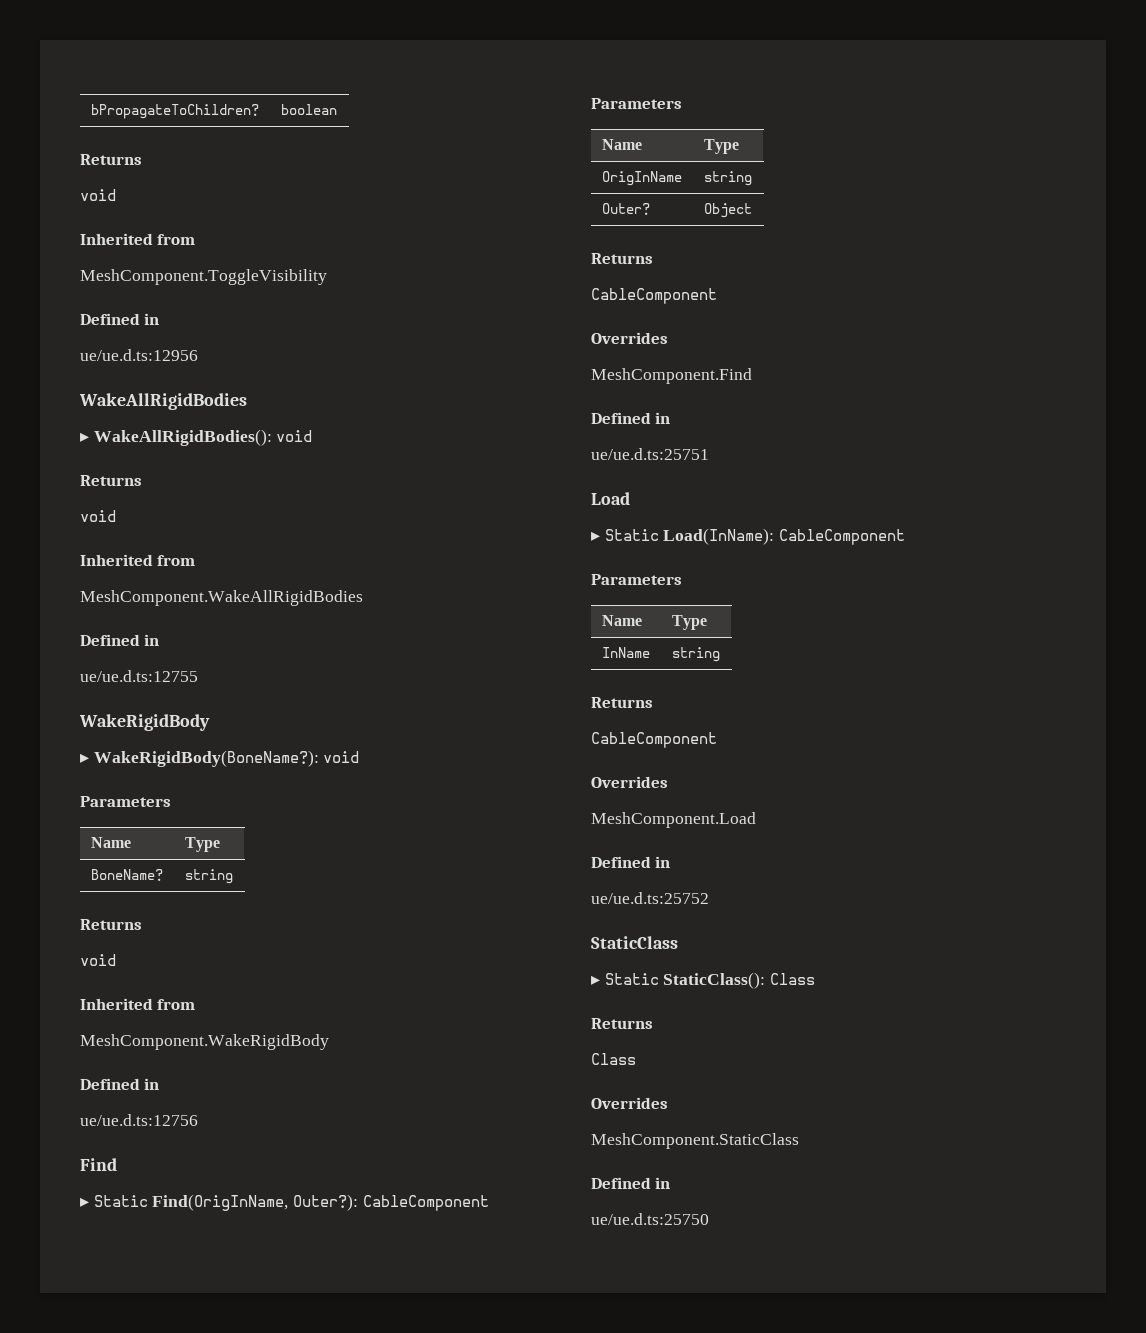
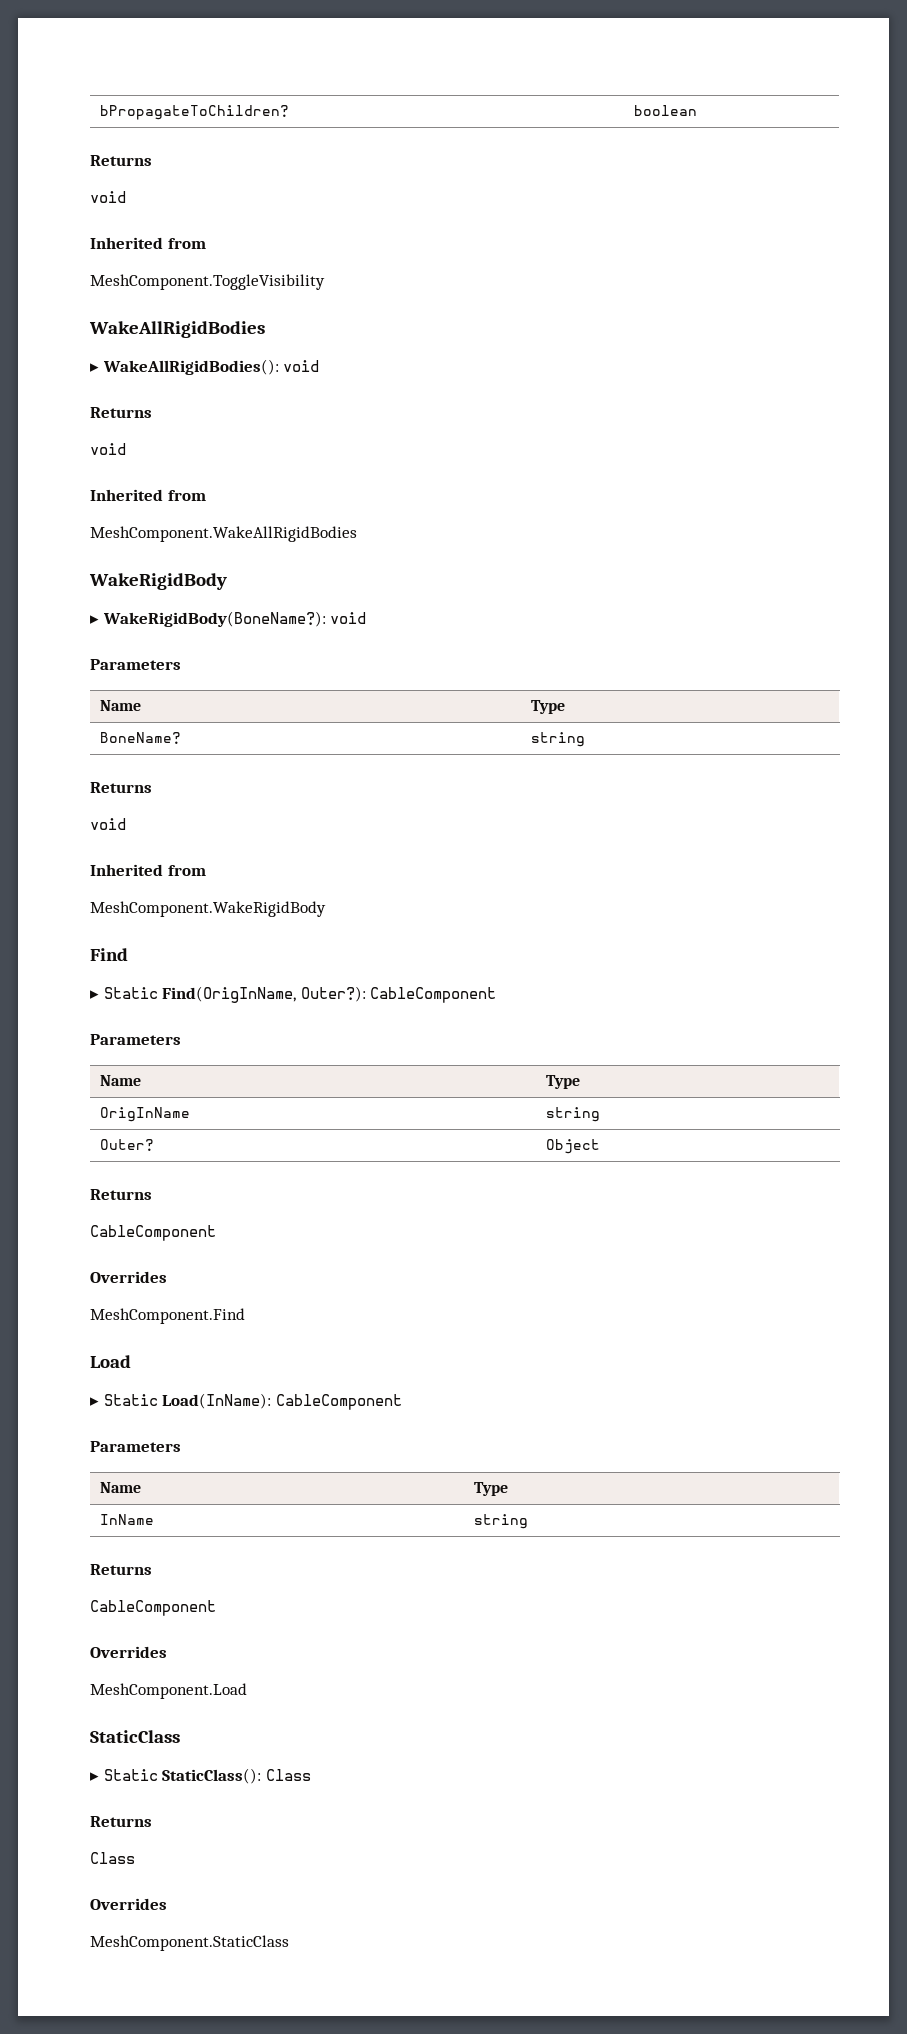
  MeshComponent.ToggleVisibility
- Defined in
- ue/ue.d.ts:12956
  MeshComponent.WakeAllRigidBodies
- Defined in
- ue/ue.d.ts:12755
  MeshComponent.WakeRigidBody
- Defined in
- ue/ue.d.ts:12756
  MeshComponent.Find
- Defined in
- ue/ue.d.ts:25751
  MeshComponent.Load
- Defined in
- ue/ue.d.ts:25752
  MeshComponent.StaticClass
- Defined in
- ue/ue.d.ts:25750

